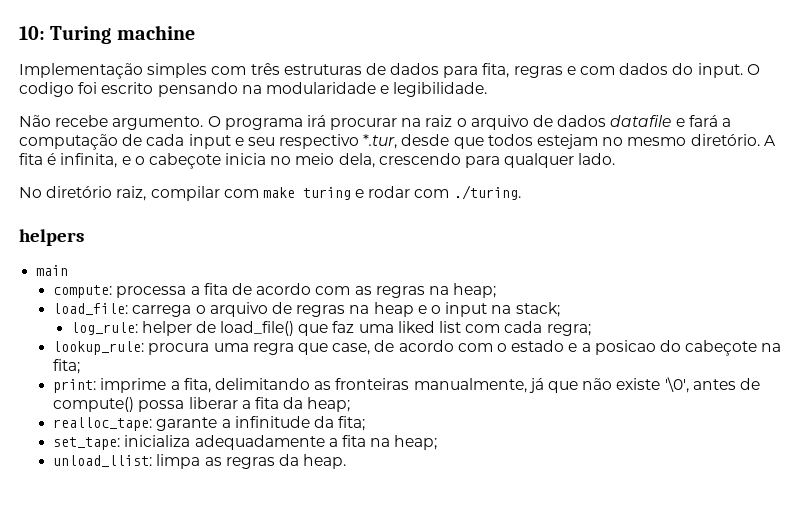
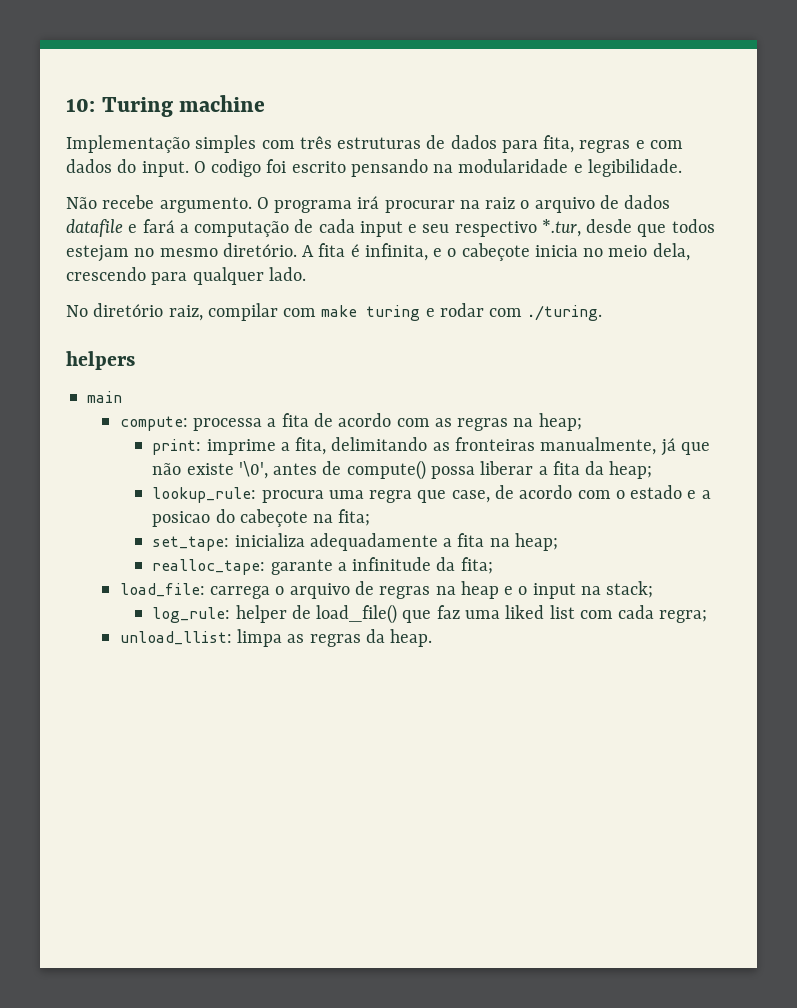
+ print: imprime a fita, delimitando as fronteiras manualmente, já que não existe '\0', antes de compute() possa liberar a fita da heap;
+ lookup_rule: procura uma regra que case, de acordo com o estado e a posicao do cabeçote na fita;
+ set_tape: inicializa adequadamente a fita na heap;
+ realloc_tape: garante a infinitude da fita;
- lookup_rule: procura uma regra que case, de acordo com o estado e a posicao do cabeçote na fita;
- print: imprime a fita, delimitando as fronteiras manualmente, já que não existe '\0', antes de compute() possa liberar a fita da heap;
- realloc_tape: garante a infinitude da fita;
- set_tape: inicializa adequadamente a fita na heap;

